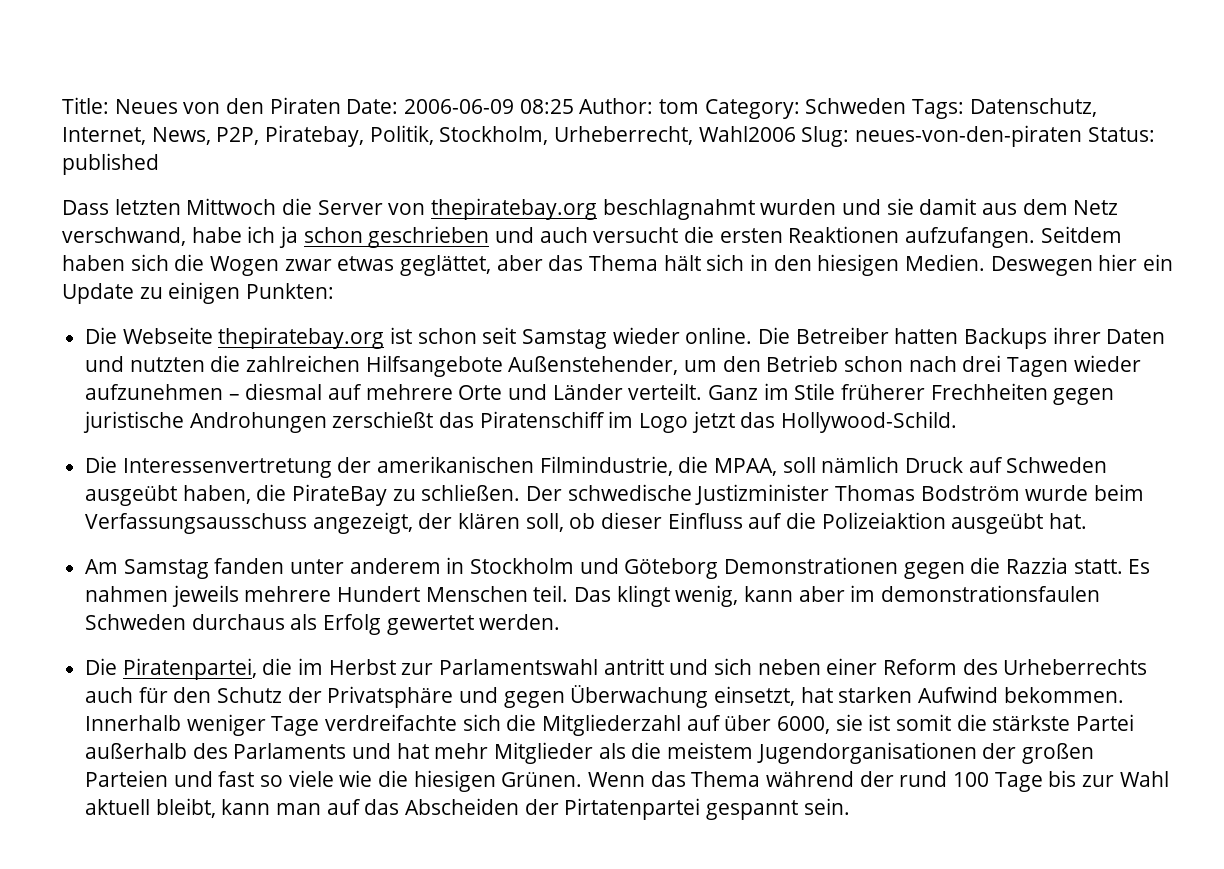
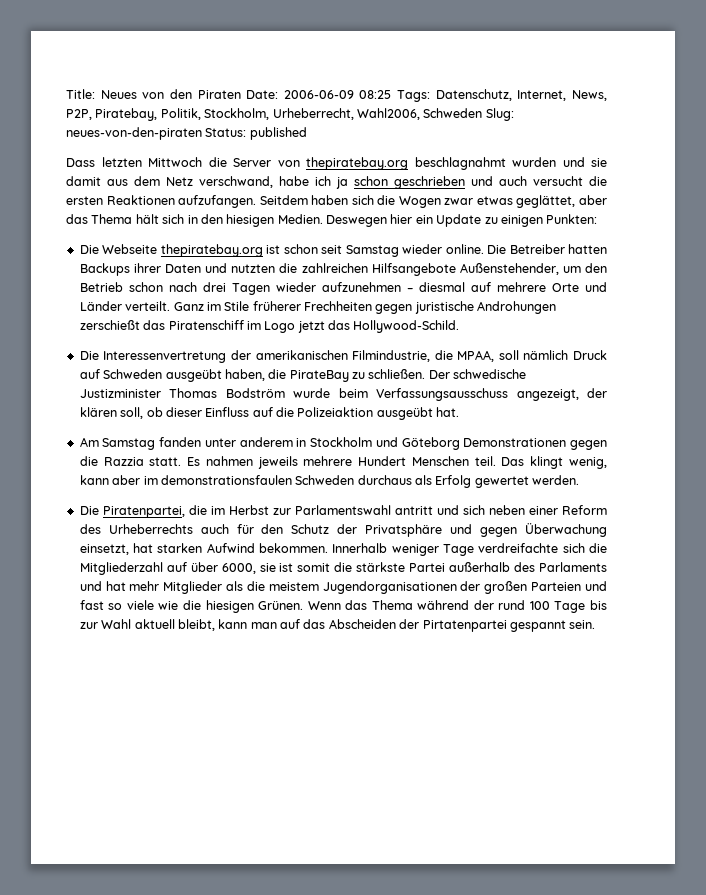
- Title: Neues von den Piraten Date: 2006-06-09 08:25 Author: tom Category: Schweden Tags: Datenschutz, Internet, News, P2P, Piratebay, Politik, Stockholm, Urheberrecht, Wahl2006 Slug: neues-von-den-piraten Status: published
+ Title: Neues von den Piraten Date: 2006-06-09 08:25 Tags: Datenschutz, Internet, News, P2P, Piratebay, Politik, Stockholm, Urheberrecht, Wahl2006, Schweden Slug: neues-von-den-piraten Status: published

